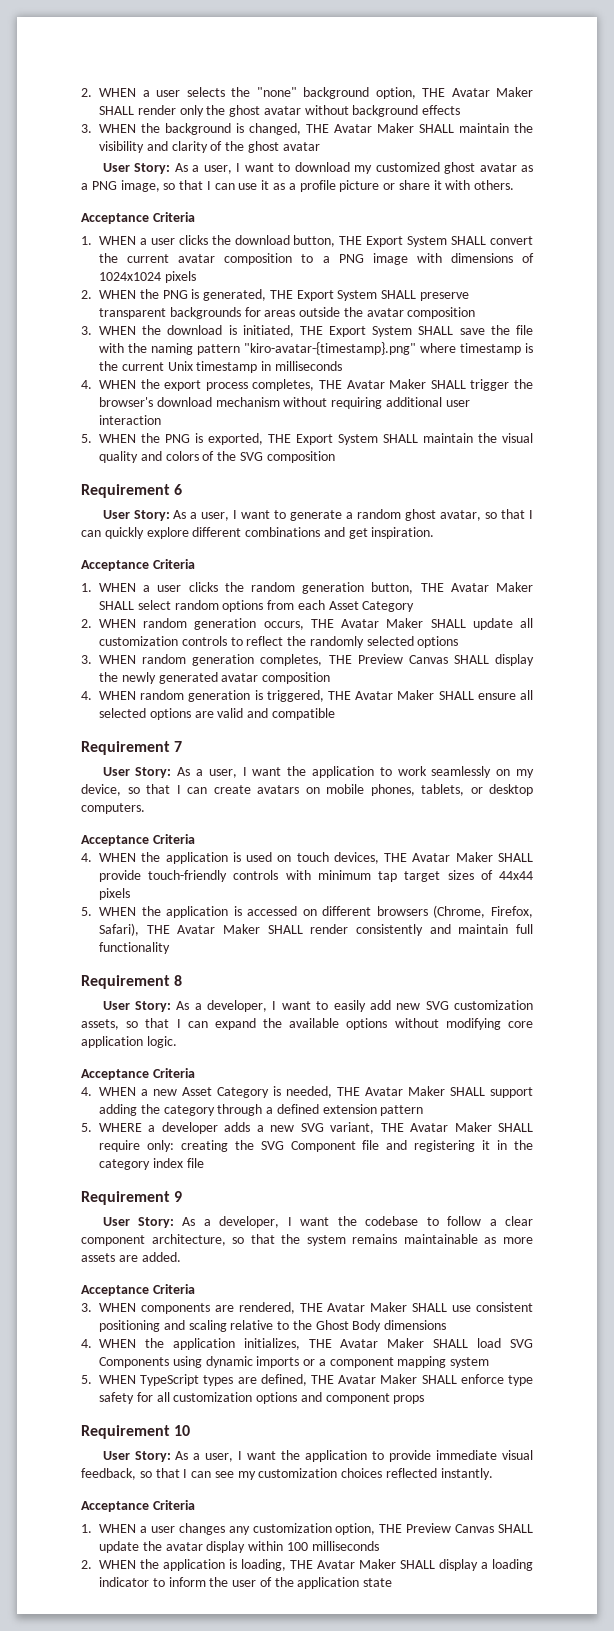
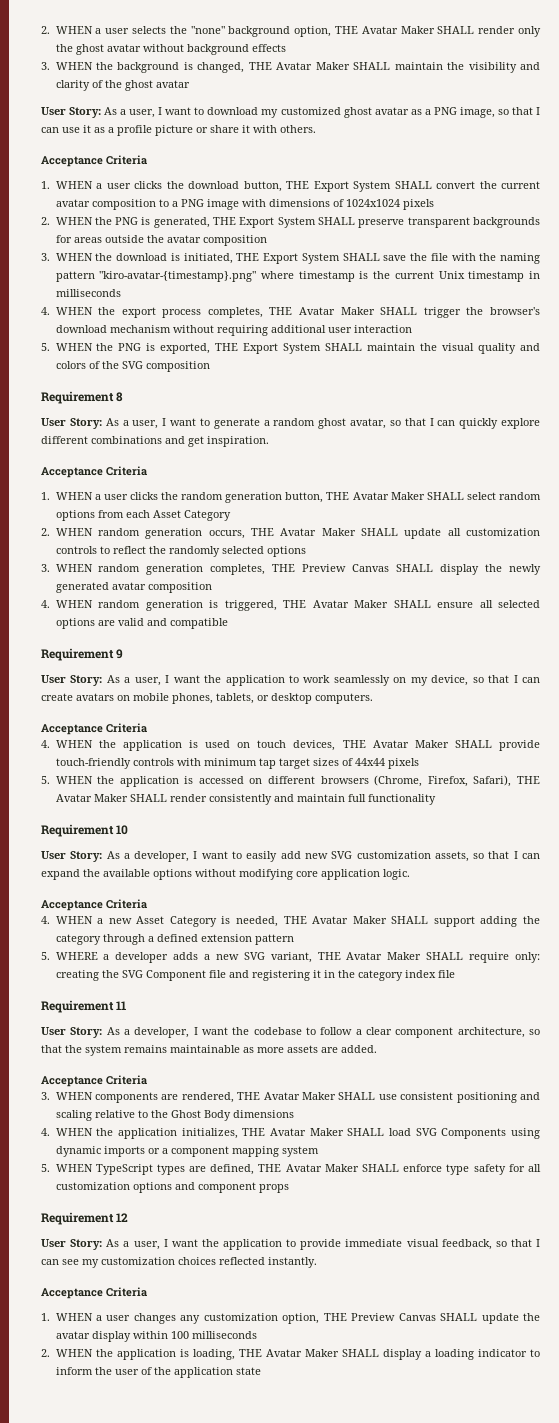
- Requirement 6
+ Requirement 8
- Requirement 7
+ Requirement 9
- Requirement 8
+ Requirement 10
- Requirement 9
+ Requirement 11
- Requirement 10
+ Requirement 12

